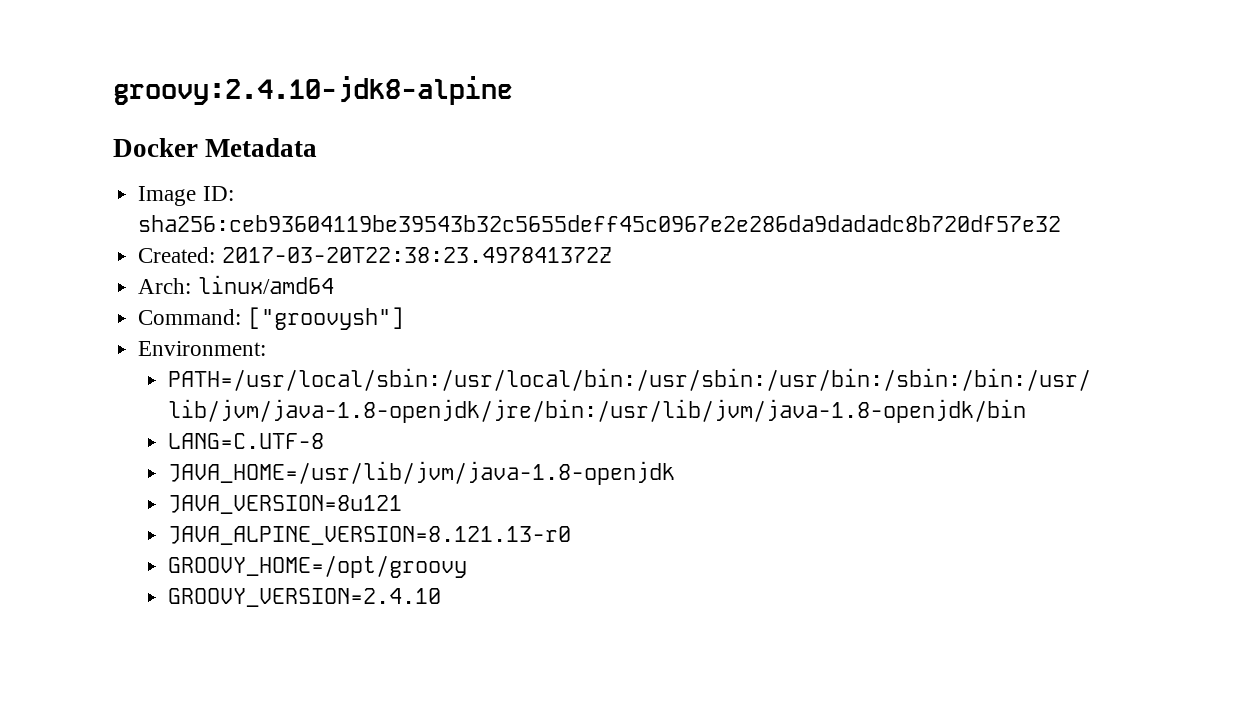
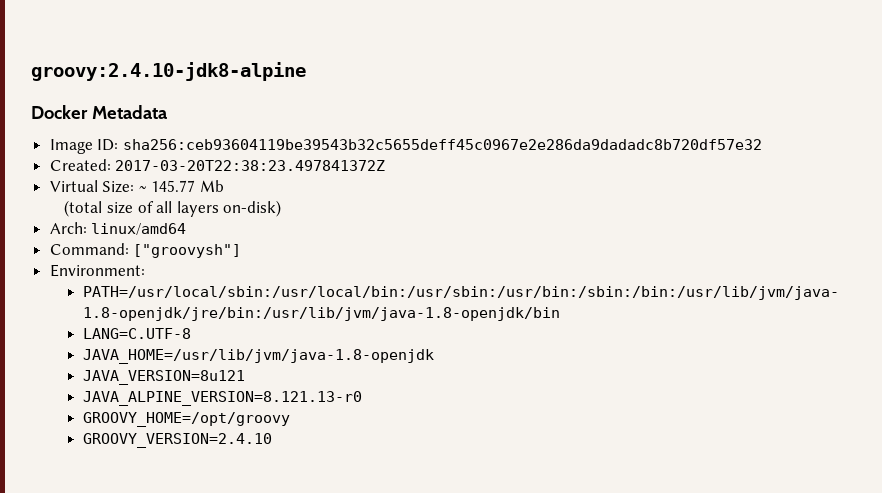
+ Virtual Size: ~ 145.77 Mb
+ (total size of all layers on-disk)

